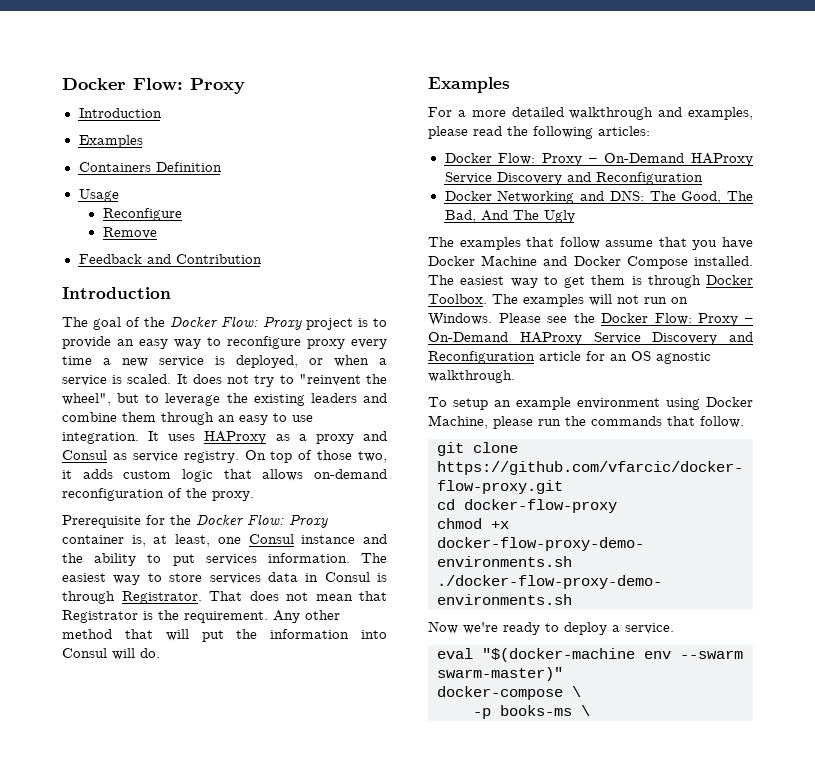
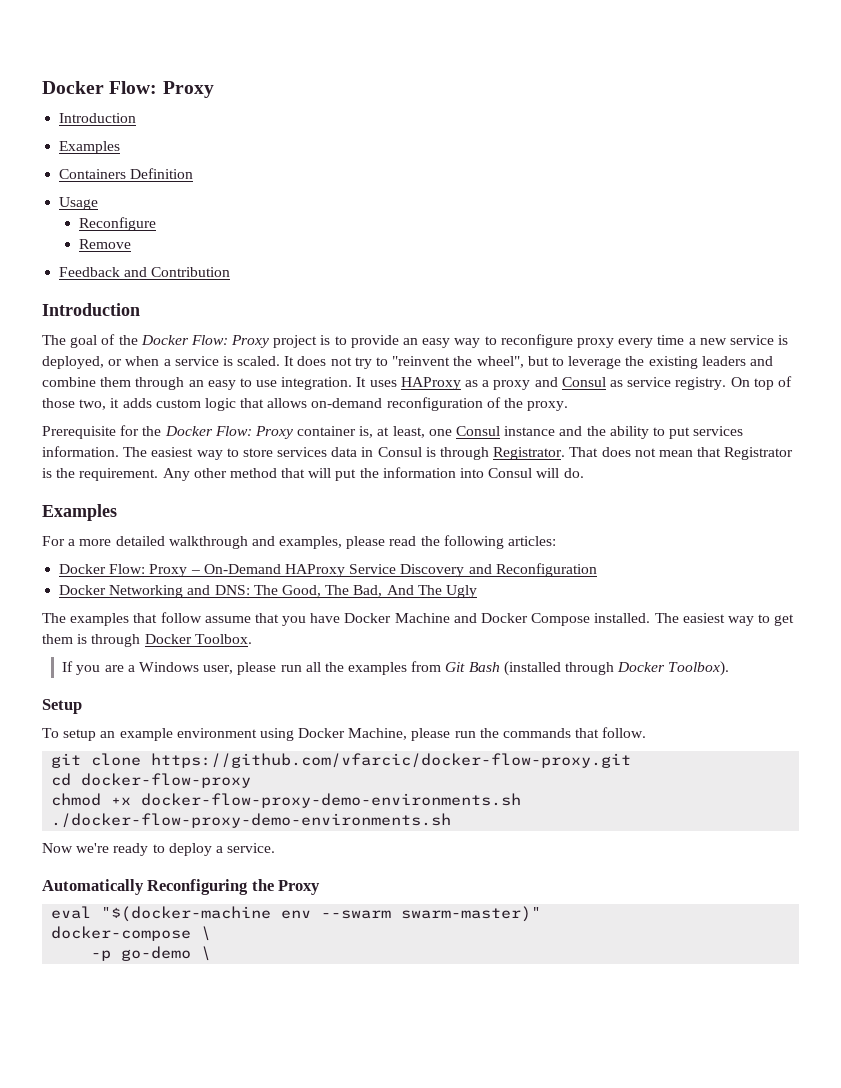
- The easiest way to get them is through Docker Toolbox. The examples will not run on Windows. Please see the Docker Flow: Proxy – On-Demand HAProxy Service Discovery and Reconfiguration article for an OS agnostic walkthrough.
+ The easiest way to get them is through Docker Toolbox.
+ If you are a Windows user, please run all the examples from Git Bash (installed through Docker Toolbox).
+ Setup
+ Automatically Reconfiguring the Proxy
- -p books-ms \
+ -p go-demo \

